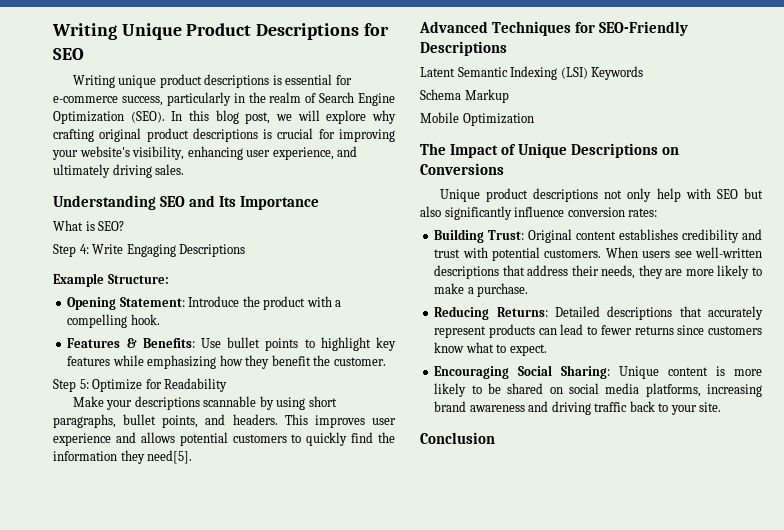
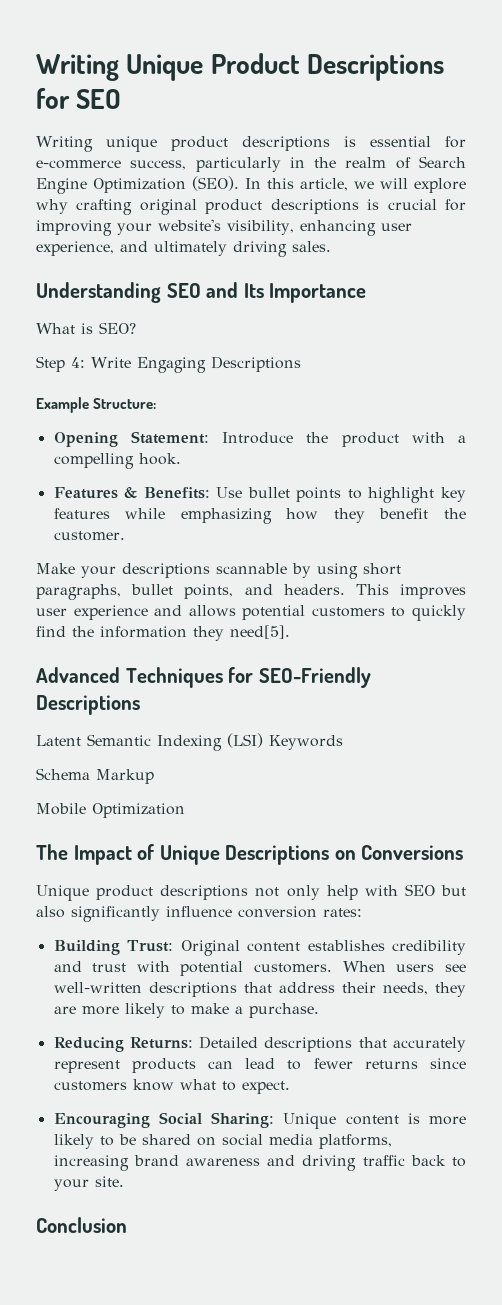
- In this blog post, we will explore why crafting original product descriptions is crucial for improving your website's visibility, enhancing user experience, and ultimately driving sales.
+ In this article, we will explore why crafting original product descriptions is crucial for improving your website's visibility, enhancing user experience, and ultimately driving sales.
- Step 5: Optimize for Readability

